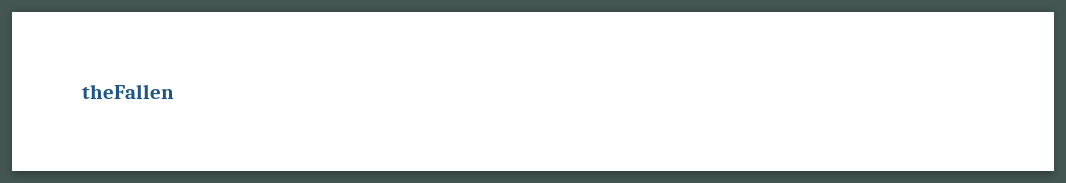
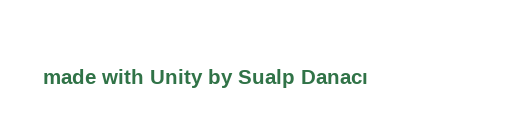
- theFallen
+ made with Unity by Sualp Danacı

